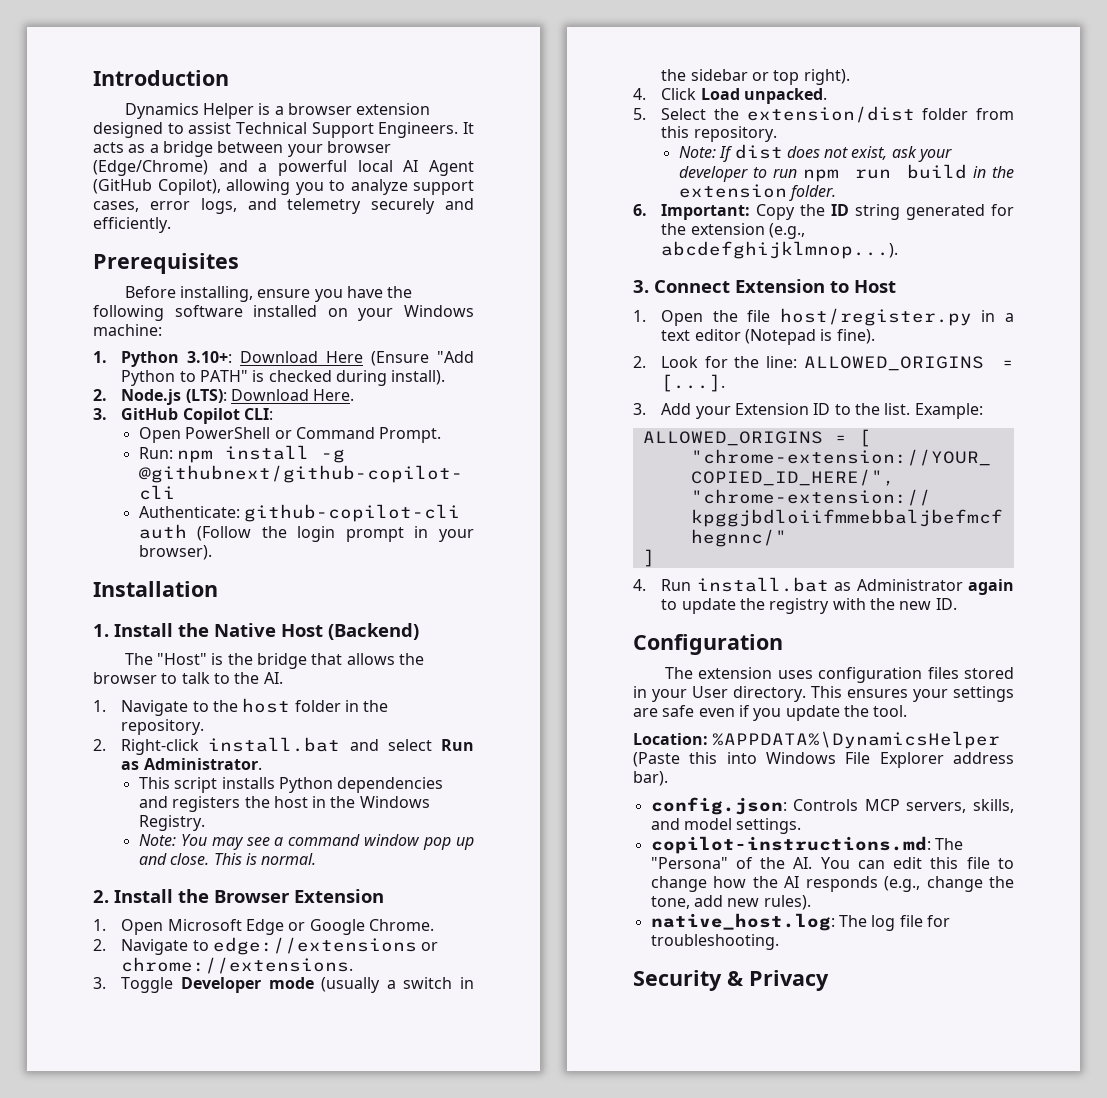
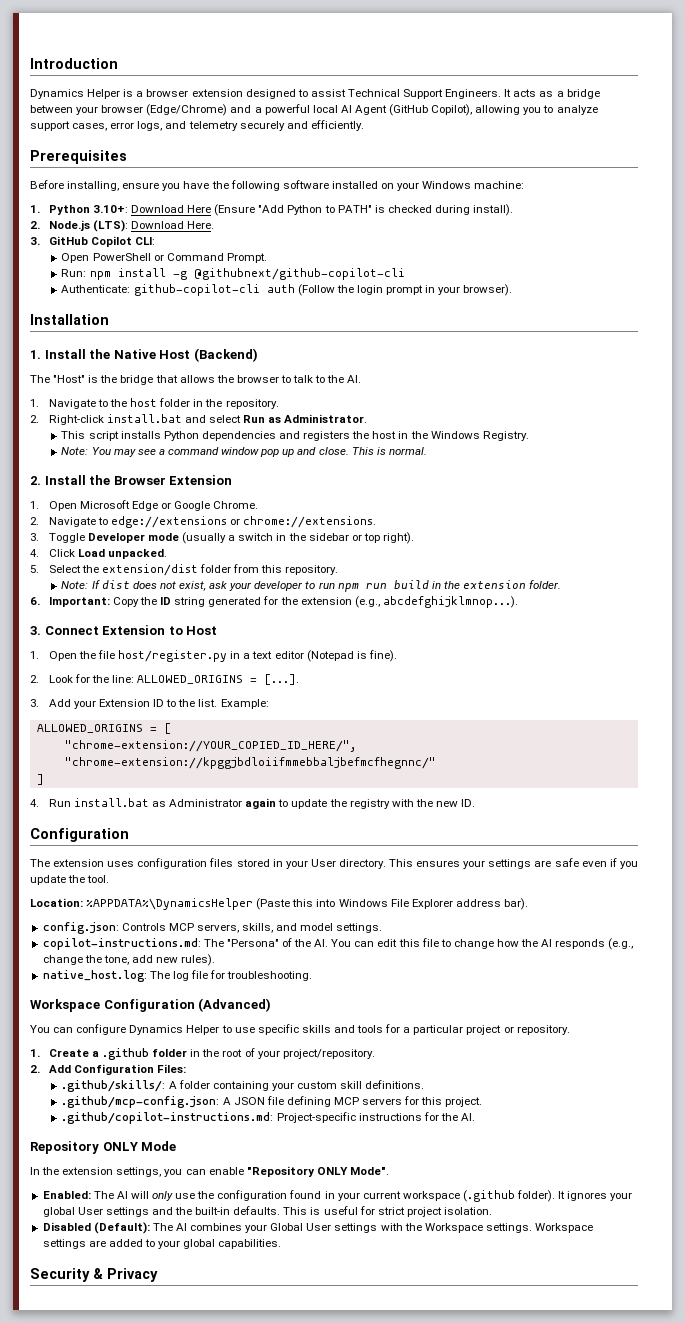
+ Workspace Configuration (Advanced)
+ You can configure Dynamics Helper to use specific skills and tools for a particular project or repository.
+ 1. Create a .github folder in the root of your project/repository.
+ 2. Add Configuration Files:
+ .github/skills/: A folder containing your custom skill definitions.
+ .github/mcp-config.json: A JSON file defining MCP servers for this project.
+ .github/copilot-instructions.md: Project-specific instructions for the AI.
+ Repository ONLY Mode
+ In the extension settings, you can enable "Repository ONLY Mode".
+ Enabled: The AI will only use the configuration found in your current workspace (.github folder). It ignores your global User settings and the built-in defaults. This is useful for strict project isolation.
+ Disabled (Default): The AI combines your Global User settings with the Workspace settings. Workspace settings are added to your global capabilities.

